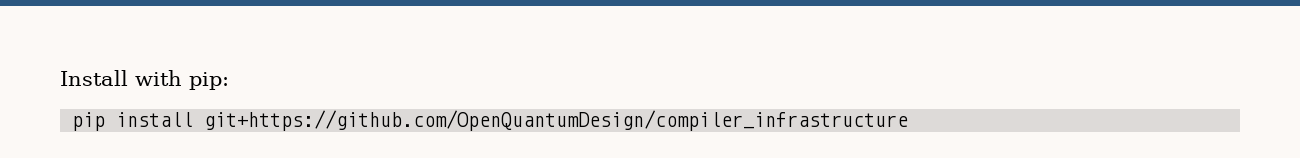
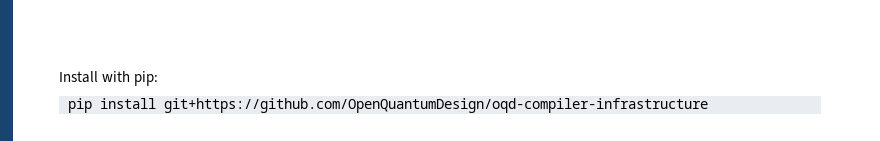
- pip install git+https://github.com/OpenQuantumDesign/compiler_infrastructure
+ pip install git+https://github.com/OpenQuantumDesign/oqd-compiler-infrastructure

